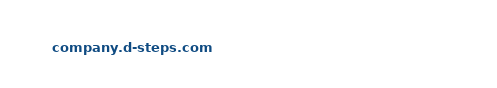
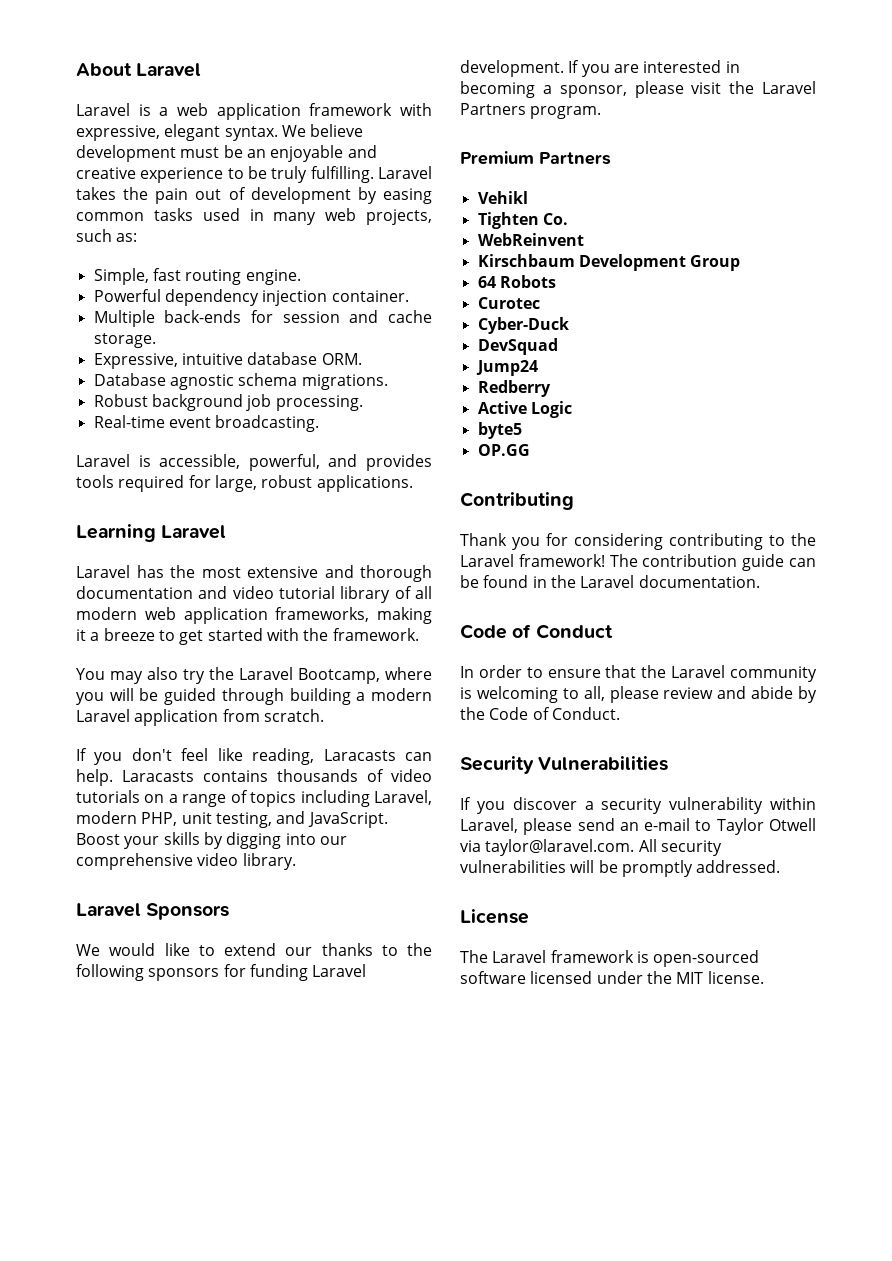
- company.d-steps.com
+ About Laravel
+ Laravel is a web application framework with expressive, elegant syntax. We believe development must be an enjoyable and creative experience to be truly fulfilling. Laravel takes the pain out of development by easing common tasks used in many web projects, such as:
+ Simple, fast routing engine.
+ Powerful dependency injection container.
+ Multiple back-ends for session and cache storage.
+ Expressive, intuitive database ORM.
+ Database agnostic schema migrations.
+ Robust background job processing.
+ Real-time event broadcasting.
+ Laravel is accessible, powerful, and provides tools required for large, robust applications.
+ Learning Laravel
+ Laravel has the most extensive and thorough documentation and video tutorial library of all modern web application frameworks, making it a breeze to get started with the framework.
+ You may also try the Laravel Bootcamp, where you will be guided through building a modern Laravel application from scratch.
+ If you don't feel like reading, Laracasts can help. Laracasts contains thousands of video tutorials on a range of topics including Laravel, modern PHP, unit testing, and JavaScript. Boost your skills by digging into our comprehensive video library.
+ Laravel Sponsors
+ We would like to extend our thanks to the following sponsors for funding Laravel development. If you are interested in becoming a sponsor, please visit the Laravel Partners program.
+ Premium Partners
+ Vehikl
+ Tighten Co.
+ WebReinvent
+ Kirschbaum Development Group
+ 64 Robots
+ Curotec
+ Cyber-Duck
+ DevSquad
+ Jump24
+ Redberry
+ Active Logic
+ byte5
+ OP.GG
+ Contributing
+ Thank you for considering contributing to the Laravel framework! The contribution guide can be found in the Laravel documentation.
+ Code of Conduct
+ In order to ensure that the Laravel community is welcoming to all, please review and abide by the Code of Conduct.
+ Security Vulnerabilities
+ If you discover a security vulnerability within Laravel, please send an e-mail to Taylor Otwell via taylor@laravel.com. All security vulnerabilities will be promptly addressed.
+ License
+ The Laravel framework is open-sourced software licensed under the MIT license.

